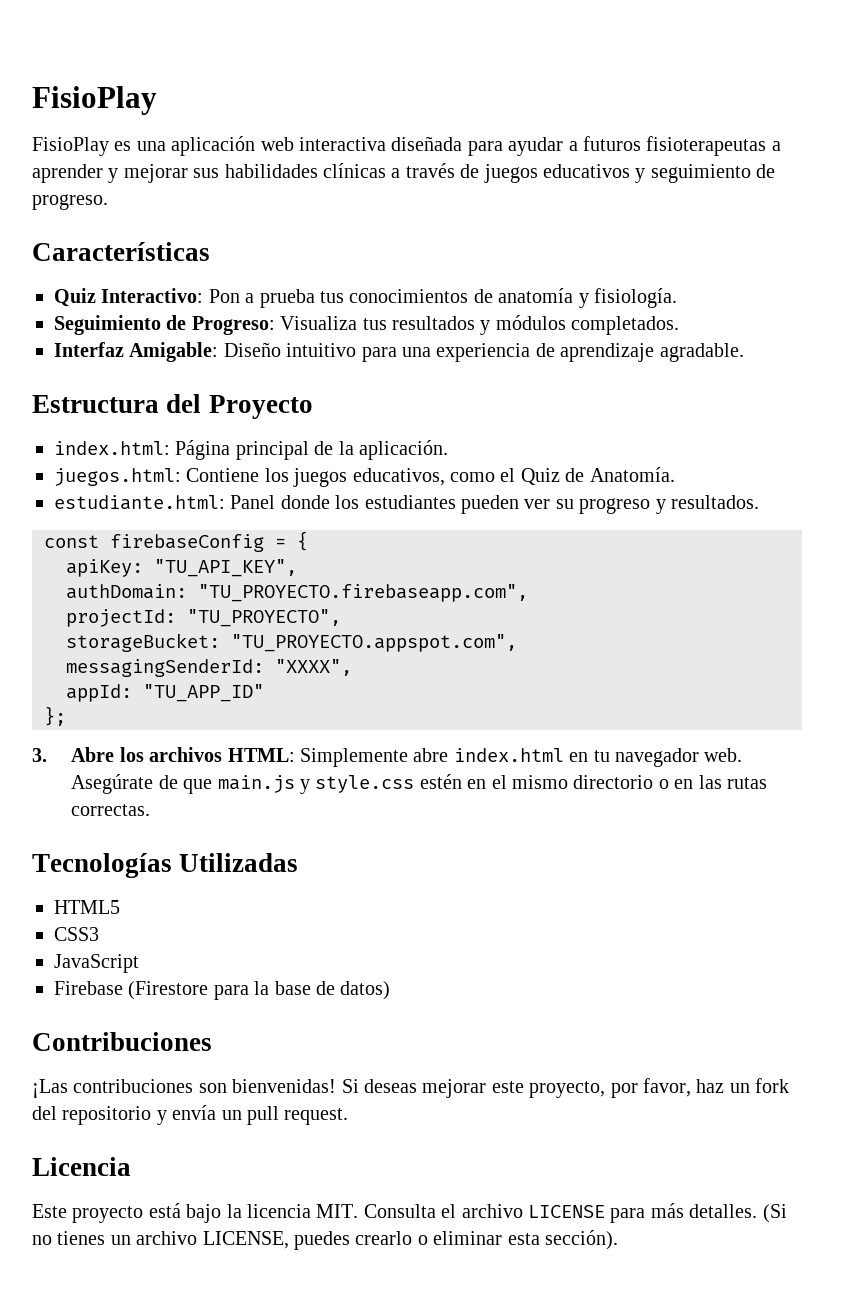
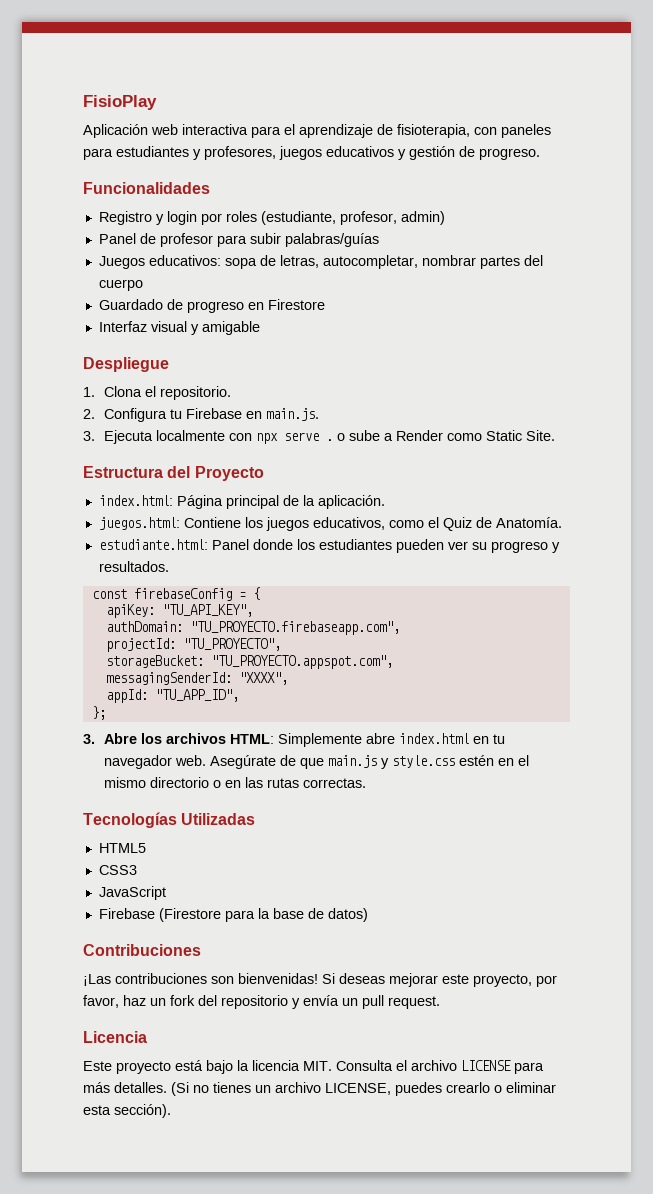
- FisioPlay es una aplicación web interactiva diseñada para ayudar a futuros fisioterapeutas a aprender y mejorar sus habilidades clínicas a través de juegos educativos y seguimiento de progreso.
+ Aplicación web interactiva para el aprendizaje de fisioterapia, con paneles para estudiantes y profesores, juegos educativos y gestión de progreso.
- Características
- Quiz Interactivo: Pon a prueba tus conocimientos de anatomía y fisiología.
- Seguimiento de Progreso: Visualiza tus resultados y módulos completados.
- Interfaz Amigable: Diseño intuitivo para una experiencia de aprendizaje agradable.
+ Funcionalidades
+ Registro y login por roles (estudiante, profesor, admin)
+ Panel de profesor para subir palabras/guías
+ Juegos educativos: sopa de letras, autocompletar, nombrar partes del cuerpo
+ Guardado de progreso en Firestore
+ Interfaz visual y amigable
+ Despliegue
+ 1. Clona el repositorio.
+ 2. Configura tu Firebase en main.js.
+ 3. Ejecuta localmente con npx serve . o sube a Render como Static Site.
- appId: "TU_APP_ID"
+ appId: "TU_APP_ID",

